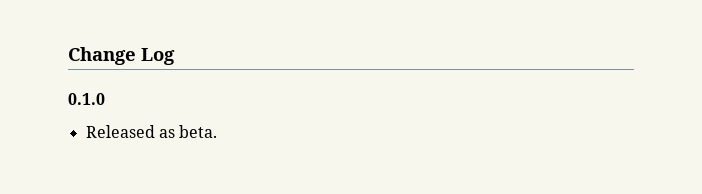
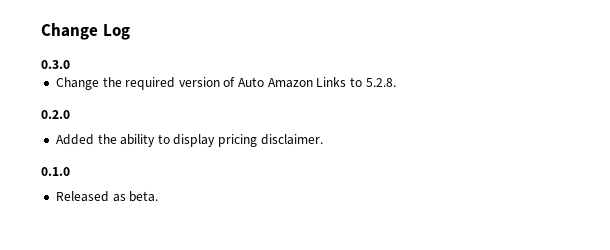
+ 0.3.0
+ Change the required version of Auto Amazon Links to 5.2.8.
+ 0.2.0
+ Added the ability to display pricing disclaimer.

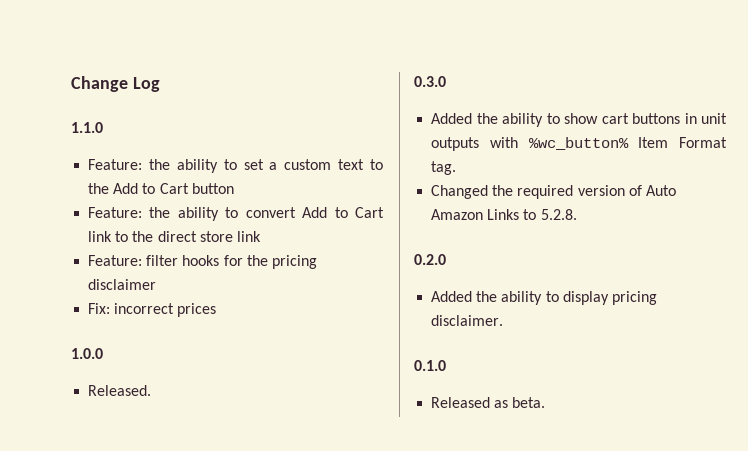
+ 1.1.0
+ Feature: the ability to set a custom text to the Add to Cart button
+ Feature: the ability to convert Add to Cart link to the direct store link
+ Feature: filter hooks for the pricing disclaimer
+ Fix: incorrect prices
+ 1.0.0
+ Released.
  0.3.0
- Change the required version of Auto Amazon Links to 5.2.8.
+ Added the ability to show cart buttons in unit outputs with %wc_button% Item Format tag.
+ Changed the required version of Auto Amazon Links to 5.2.8.

